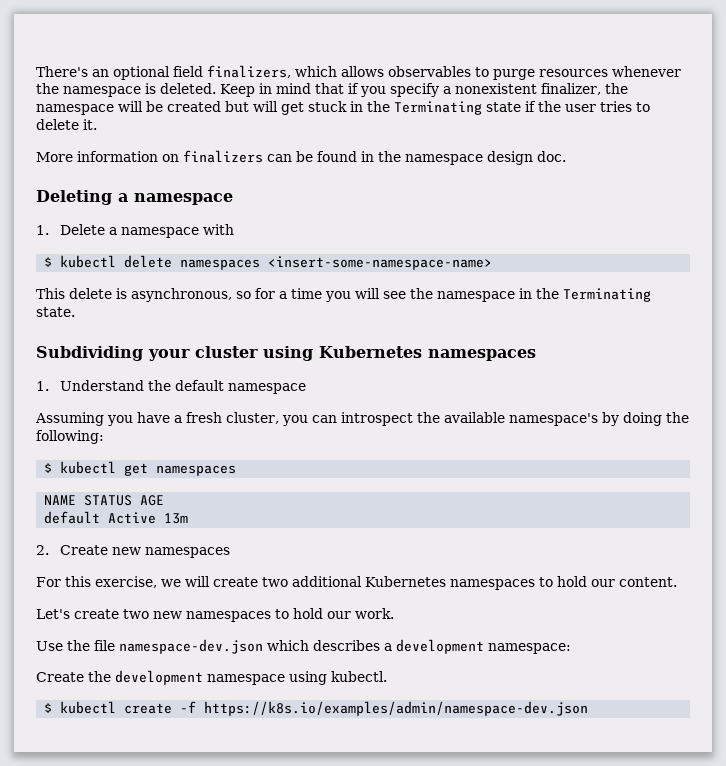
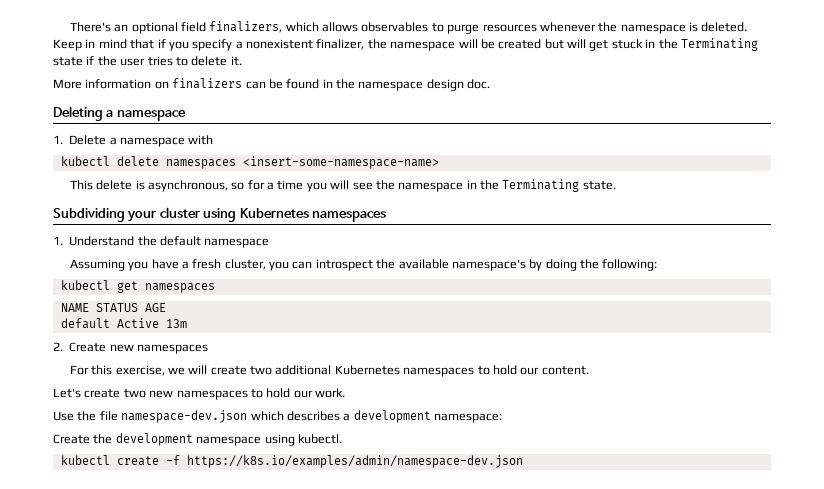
- $ kubectl delete namespaces <insert-some-namespace-name>
+ kubectl delete namespaces <insert-some-namespace-name>
- $ kubectl get namespaces
+ kubectl get namespaces
- $ kubectl create -f https://k8s.io/examples/admin/namespace-dev.json
+ kubectl create -f https://k8s.io/examples/admin/namespace-dev.json

